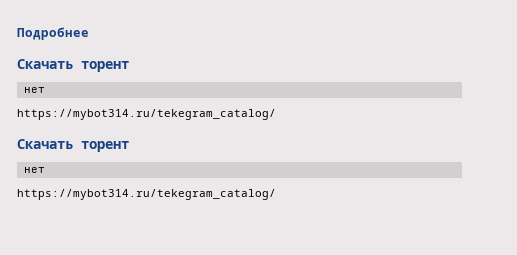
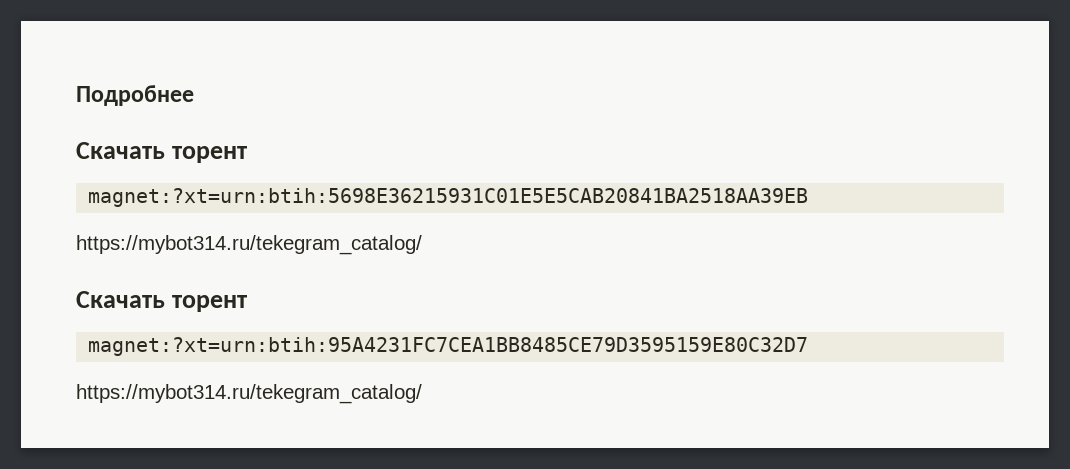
  Подробнее
  Скачать торент
- нет
+ magnet:?xt=urn:btih:5698E36215931C01E5E5CAB20841BA2518AA39EB
  https://mybot314.ru/tekegram_catalog/
  Скачать торент
- нет
+ magnet:?xt=urn:btih:95A4231FC7CEA1BB8485CE79D3595159E80C32D7

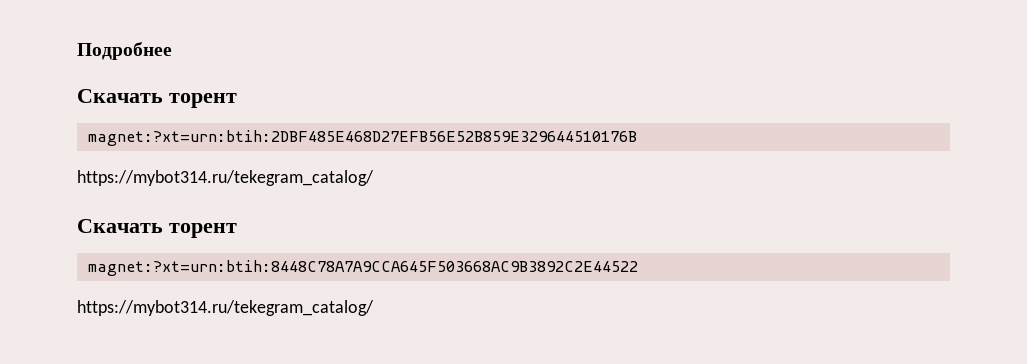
- magnet:?xt=urn:btih:5698E36215931C01E5E5CAB20841BA2518AA39EB
+ magnet:?xt=urn:btih:2DBF485E468D27EFB56E52B859E329644510176B
- magnet:?xt=urn:btih:95A4231FC7CEA1BB8485CE79D3595159E80C32D7
+ magnet:?xt=urn:btih:8448C78A7A9CCA645F503668AC9B3892C2E44522

